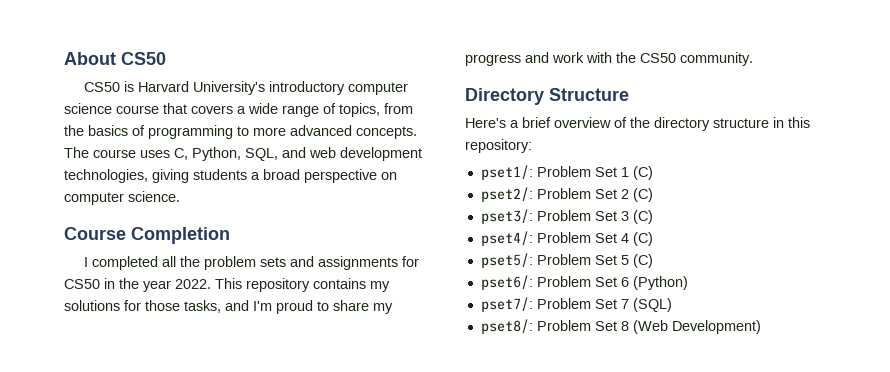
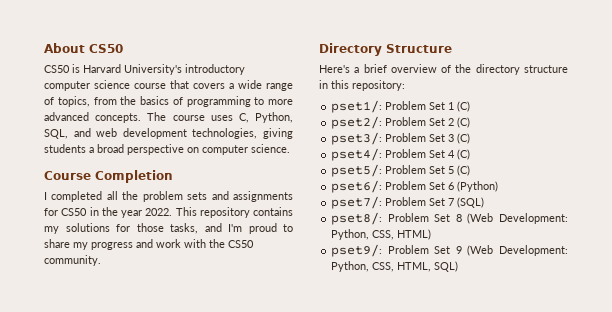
- pset8/: Problem Set 8 (Web Development)
+ pset8/: Problem Set 8 (Web Development: Python, CSS, HTML)
+ pset9/: Problem Set 9 (Web Development: Python, CSS, HTML, SQL)

